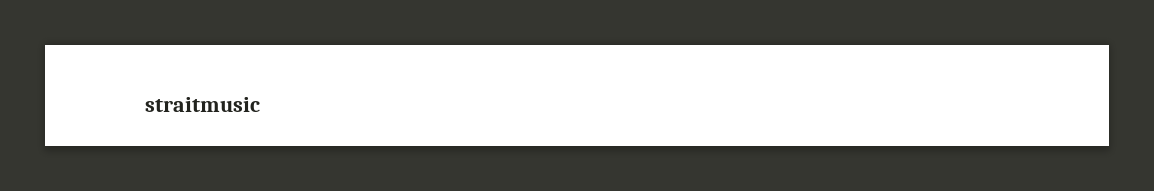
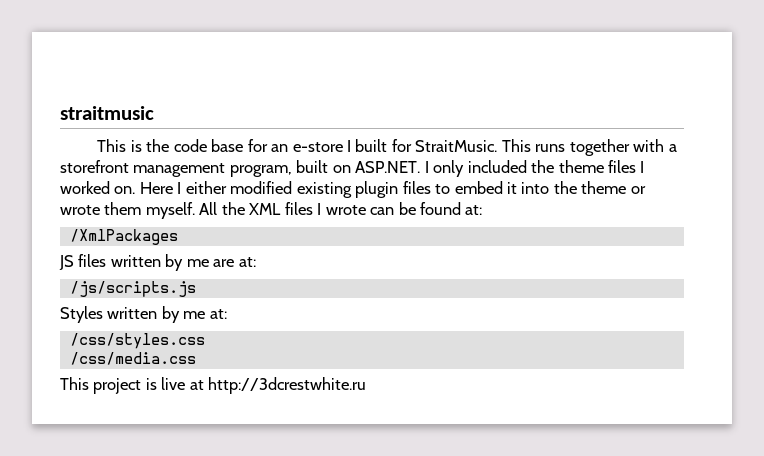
+ This is the code base for an e-store I built for StraitMusic. This runs together with a storefront management program, built on ASP.NET. I only included the theme files I worked on. Here I either modified existing plugin files to embed it into the theme or wrote them myself. All the XML files I wrote can be found at:
+ /XmlPackages
+ JS files written by me are at:
+ /js/scripts.js
+ Styles written by me at:
+ /css/styles.css
+ /css/media.css
+ This project is live at http://3dcrestwhite.ru

